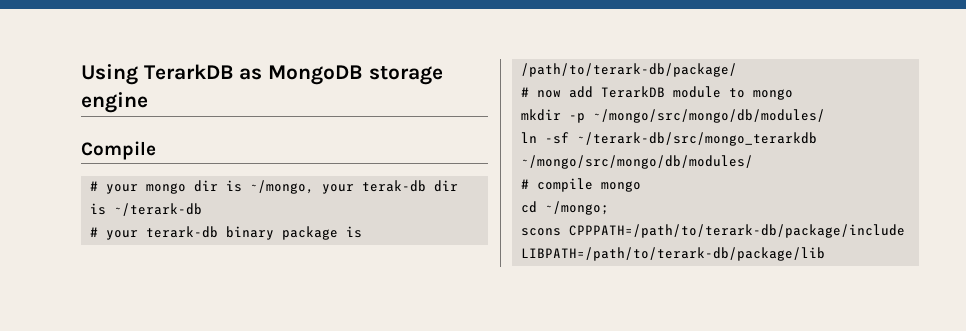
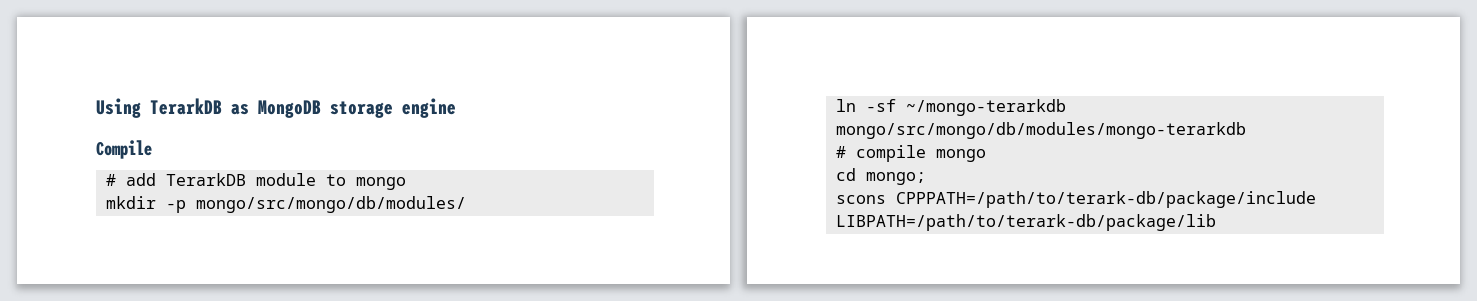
- # your mongo dir is ~/mongo, your terak-db dir is ~/terark-db
- # your terark-db binary package is /path/to/terark-db/package/
- # now add TerarkDB module to mongo
+ # add TerarkDB module to mongo
- mkdir -p ~/mongo/src/mongo/db/modules/
+ mkdir -p mongo/src/mongo/db/modules/
- ln -sf ~/terark-db/src/mongo_terarkdb ~/mongo/src/mongo/db/modules/
+ ln -sf ~/mongo-terarkdb mongo/src/mongo/db/modules/mongo-terarkdb
- cd ~/mongo;
+ cd mongo;

